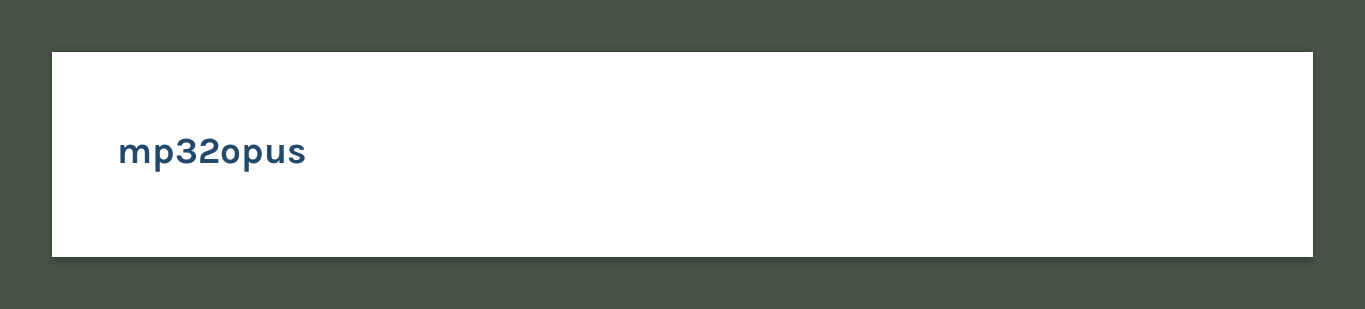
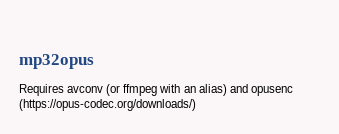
+ Requires avconv (or ffmpeg with an alias) and opusenc (https://opus-codec.org/downloads/)

